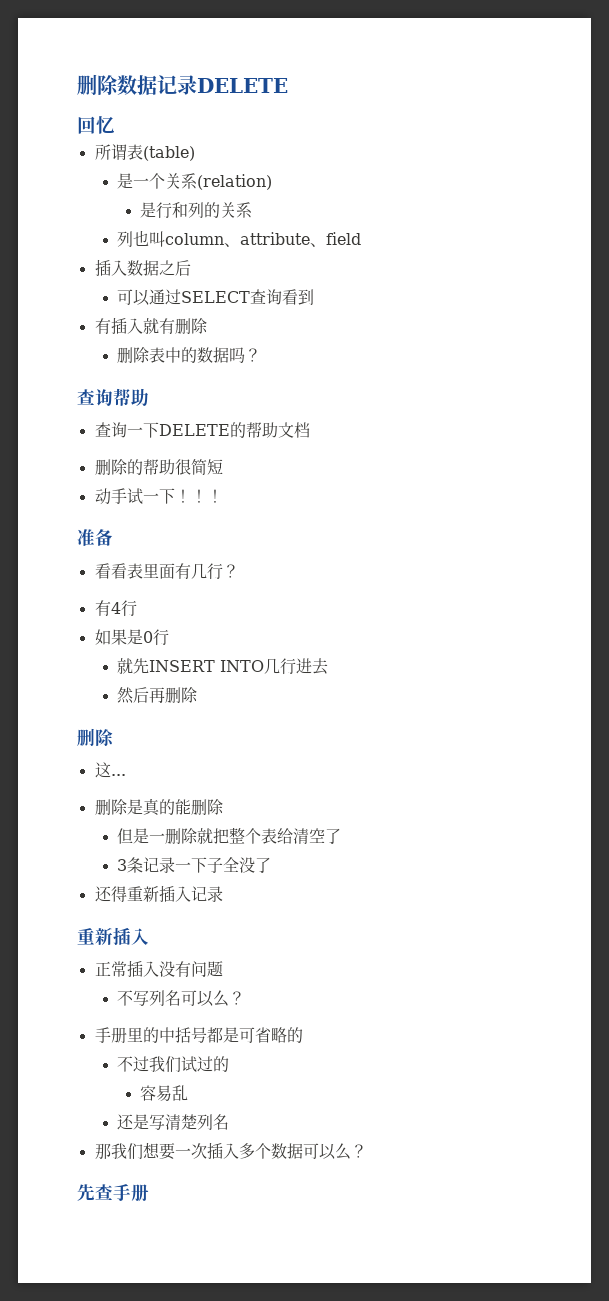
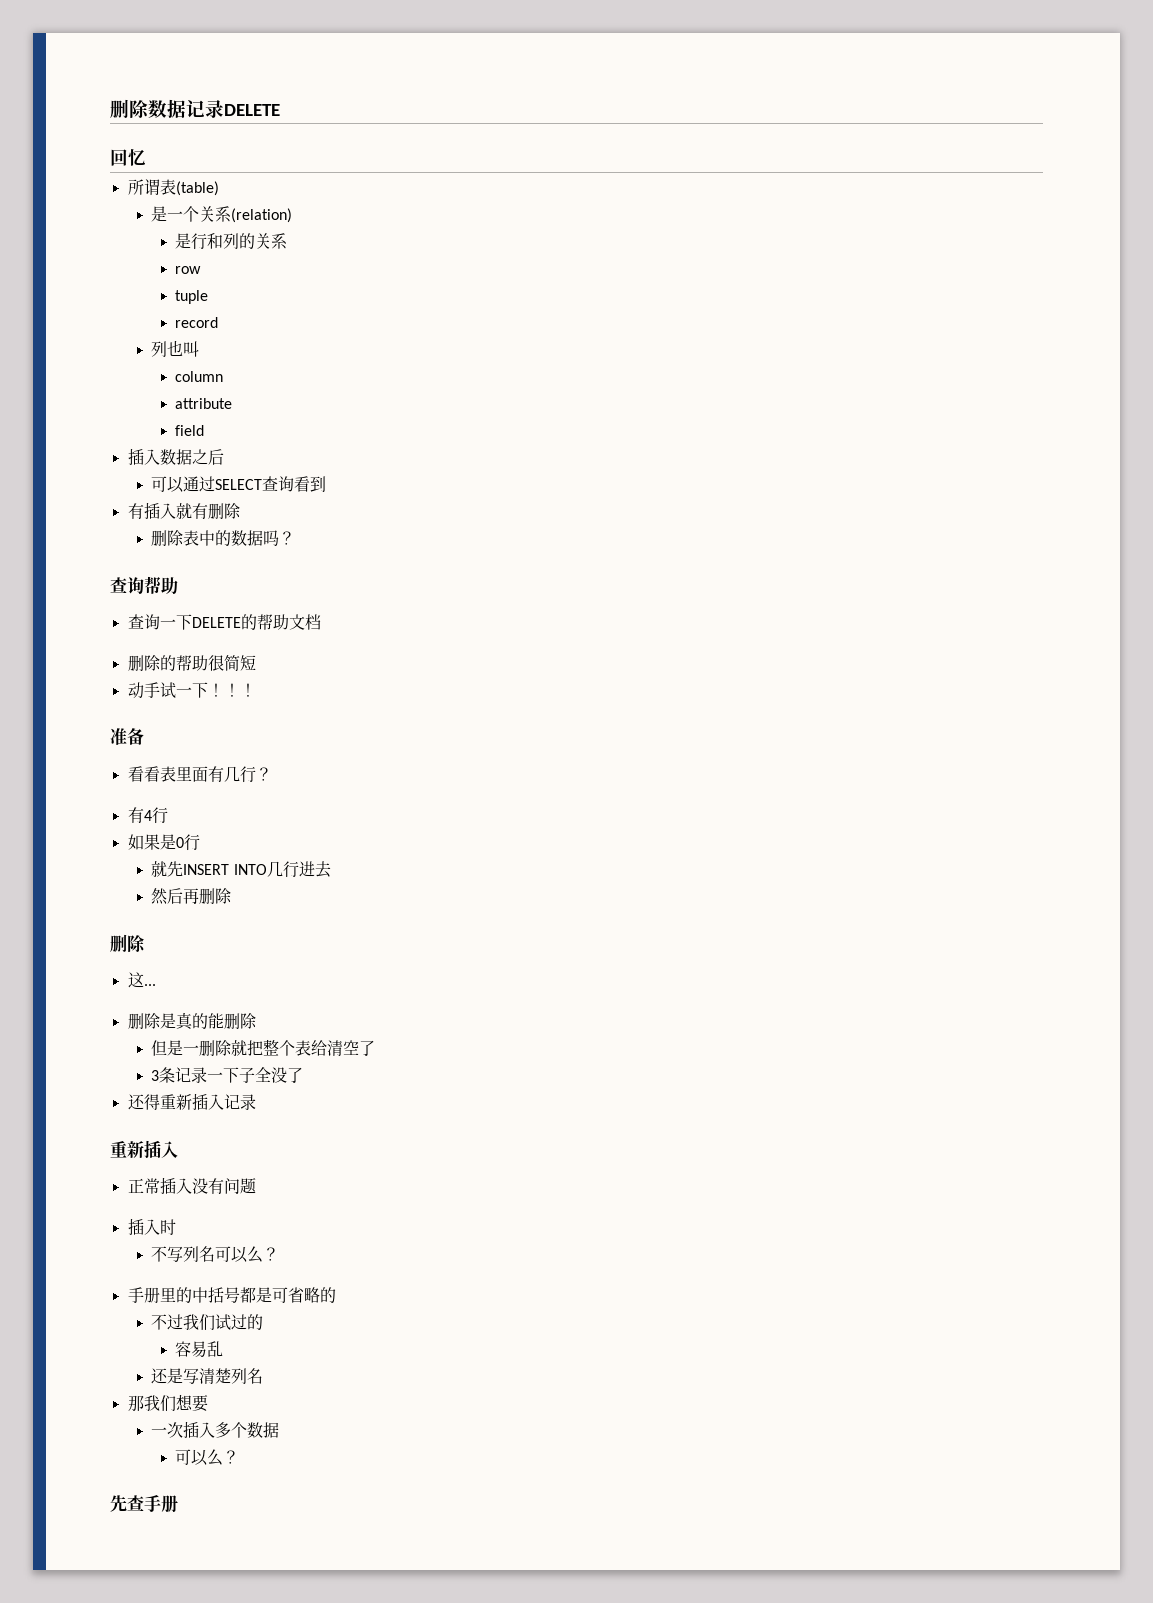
+ row
+ tuple
+ record
- 列也叫column、attribute、field
+ 列也叫
+ column
+ attribute
+ field
+ 插入时
- 那我们想要一次插入多个数据可以么？
+ 那我们想要
+ 一次插入多个数据
+ 可以么？

